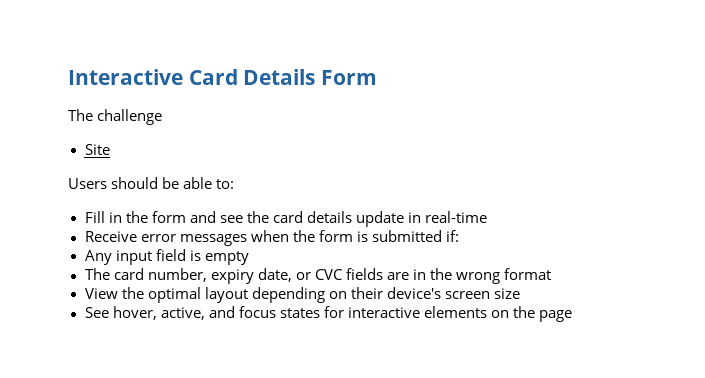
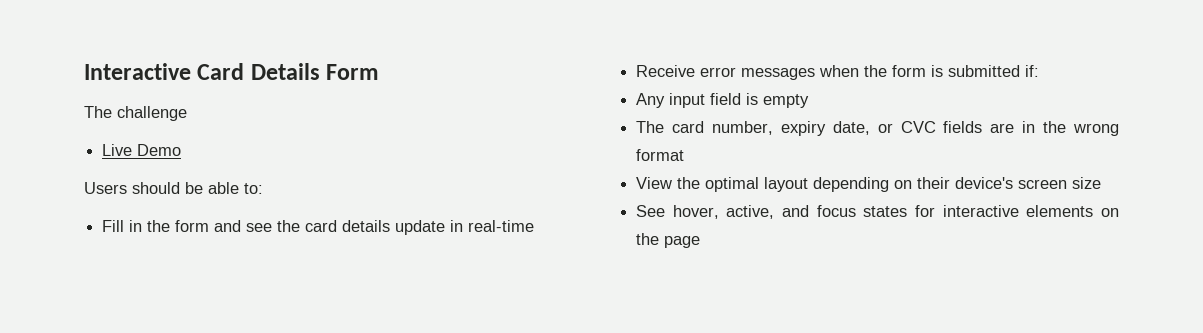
- Site
+ Live Demo

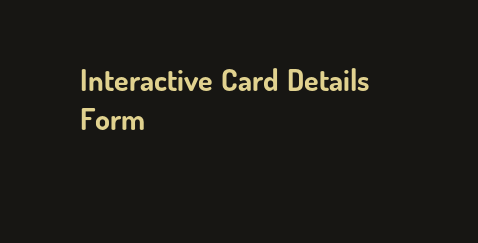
- The challenge
- Live Demo
- Users should be able to:
- Fill in the form and see the card details update in real-time
- Receive error messages when the form is submitted if:
- Any input field is empty
- The card number, expiry date, or CVC fields are in the wrong format
- View the optimal layout depending on their device's screen size
- See hover, active, and focus states for interactive elements on the page

